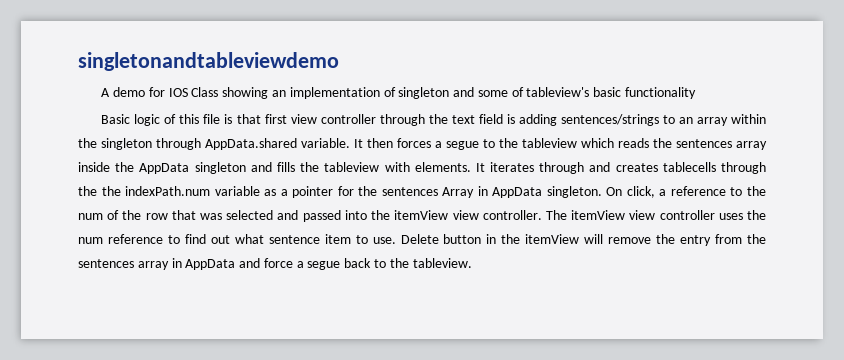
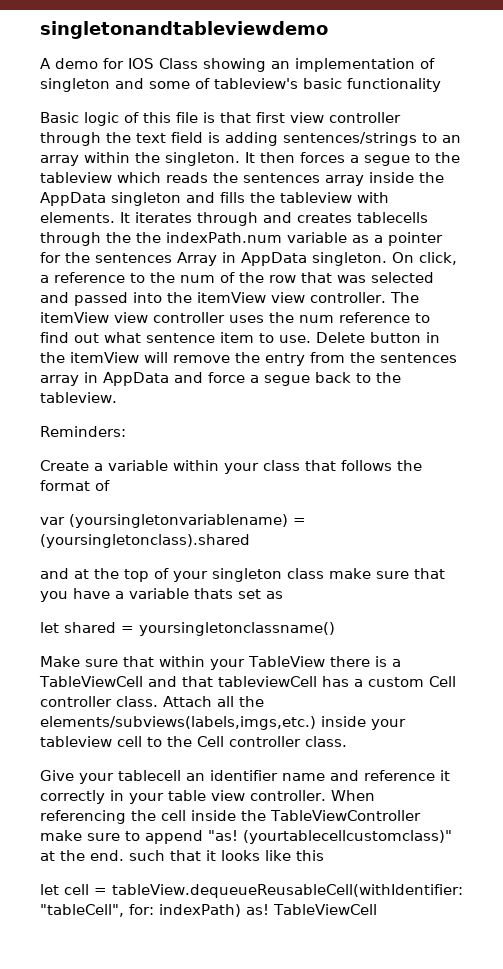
- Basic logic of this file is that first view controller through the text field is adding sentences/strings to an array within the singleton through AppData.shared variable.
+ Basic logic of this file is that first view controller through the text field is adding sentences/strings to an array within the singleton.
+ Reminders:
+ Create a variable within your class that follows the format of
+ var (yoursingletonvariablename) = (yoursingletonclass).shared
+ and at the top of your singleton class make sure that you have a variable thats set as
+ let shared = yoursingletonclassname()
+ Make sure that within your TableView there is a TableViewCell and that tableviewCell has a custom Cell controller class. Attach all the elements/subviews(labels,imgs,etc.) inside your tableview cell to the Cell controller class.
+ Give your tablecell an identifier name and reference it correctly in your table view controller. When referencing the cell inside the TableViewController make sure to append "as! (yourtablecellcustomclass)" at the end. such that it looks like this
+ let cell = tableView.dequeueReusableCell(withIdentifier: "tableCell", for: indexPath) as! TableViewCell

